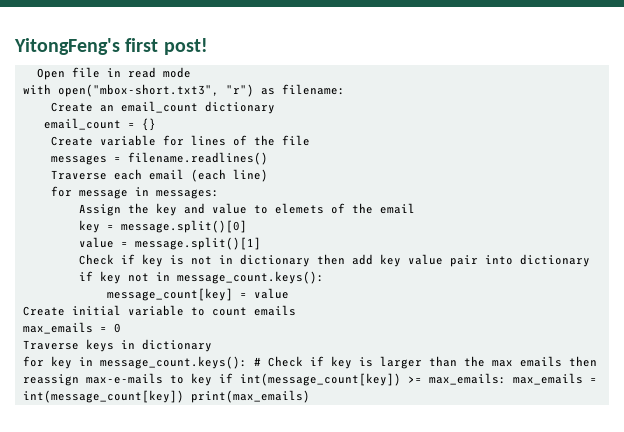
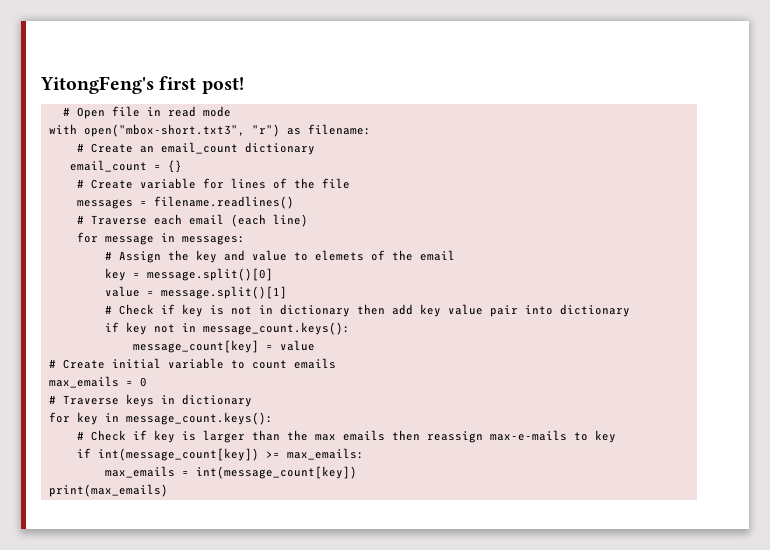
- Open file in read mode
+ # Open file in read mode
- Create an email_count dictionary
+ # Create an email_count dictionary
- Create variable for lines of the file
+ # Create variable for lines of the file
- Traverse each email (each line)
+ # Traverse each email (each line)
- Assign the key and value to elemets of the email
+ # Assign the key and value to elemets of the email
- Check if key is not in dictionary then add key value pair into dictionary
+ # Check if key is not in dictionary then add key value pair into dictionary
- Create initial variable to count emails
+ # Create initial variable to count emails
- Traverse keys in dictionary
+ # Traverse keys in dictionary
- for key in message_count.keys(): # Check if key is larger than the max emails then reassign max-e-mails to key if int(message_count[key]) >= max_emails: max_emails = int(message_count[key]) print(max_emails)
+ for key in message_count.keys():
+ # Check if key is larger than the max emails then reassign max-e-mails to key
+ if int(message_count[key]) >= max_emails:
+ max_emails = int(message_count[key])
+ print(max_emails)

